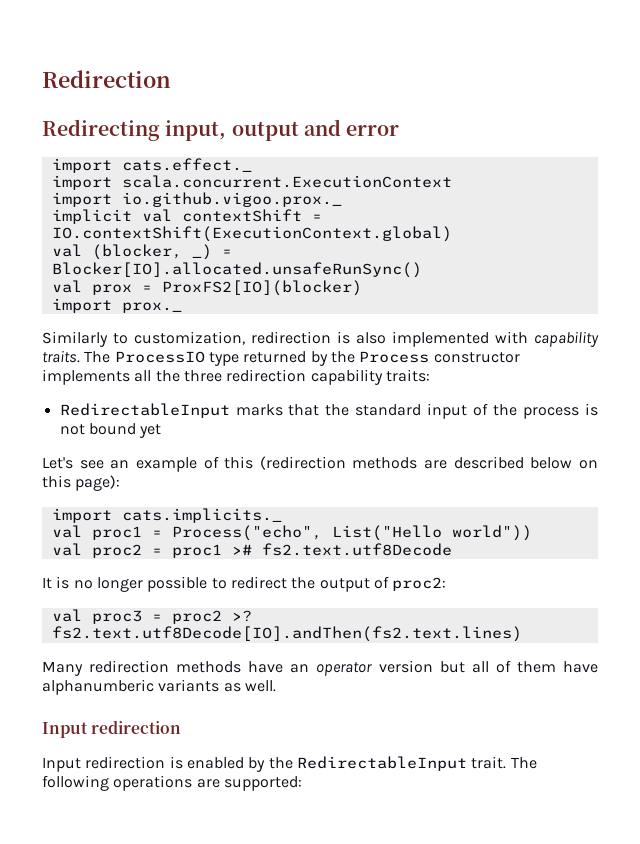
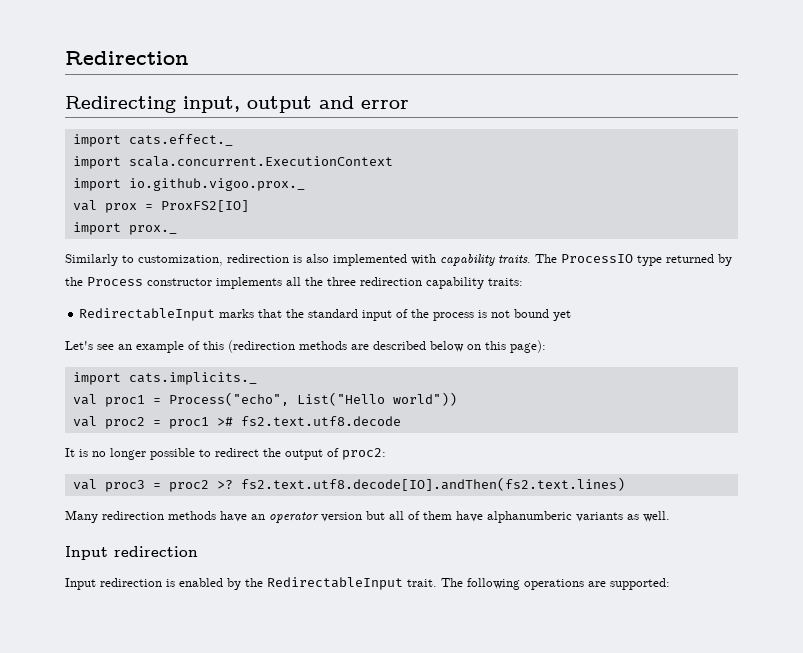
- implicit val contextShift = IO.contextShift(ExecutionContext.global)
- val (blocker, _) = Blocker[IO].allocated.unsafeRunSync()
- val prox = ProxFS2[IO](blocker)
+ val prox = ProxFS2[IO]
- val proc2 = proc1 ># fs2.text.utf8Decode
+ val proc2 = proc1 ># fs2.text.utf8.decode
- val proc3 = proc2 >? fs2.text.utf8Decode[IO].andThen(fs2.text.lines)
+ val proc3 = proc2 >? fs2.text.utf8.decode[IO].andThen(fs2.text.lines)

